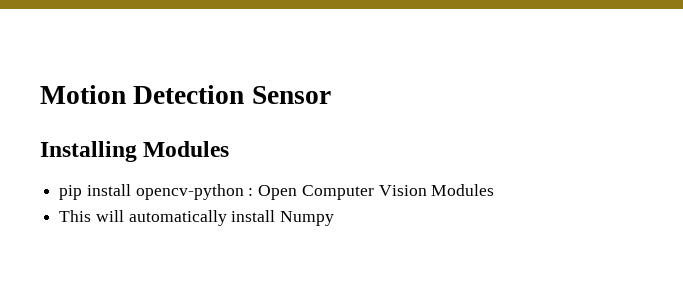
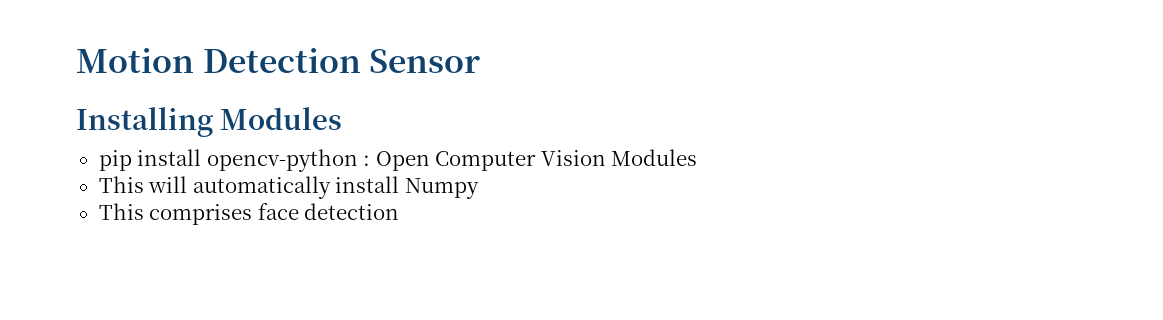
+ This comprises face detection

